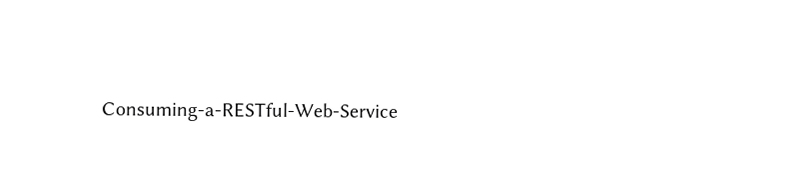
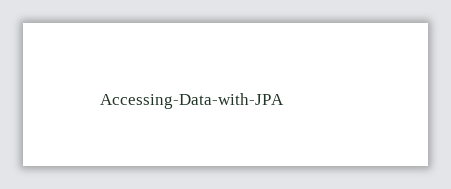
- Consuming-a-RESTful-Web-Service
+ Accessing-Data-with-JPA

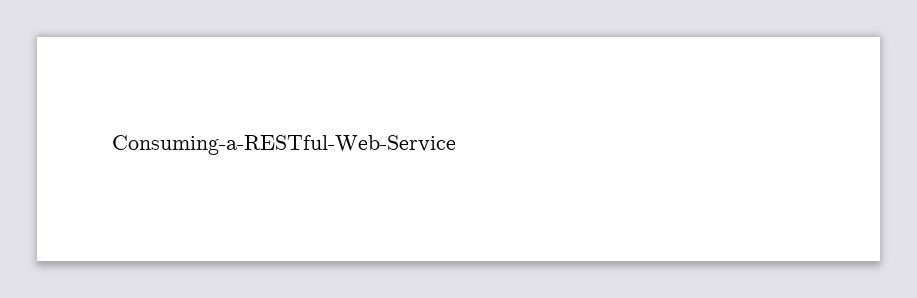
- Accessing-Data-with-JPA
+ Consuming-a-RESTful-Web-Service

